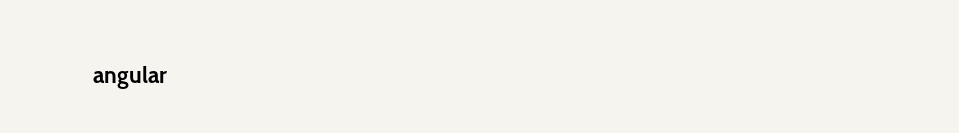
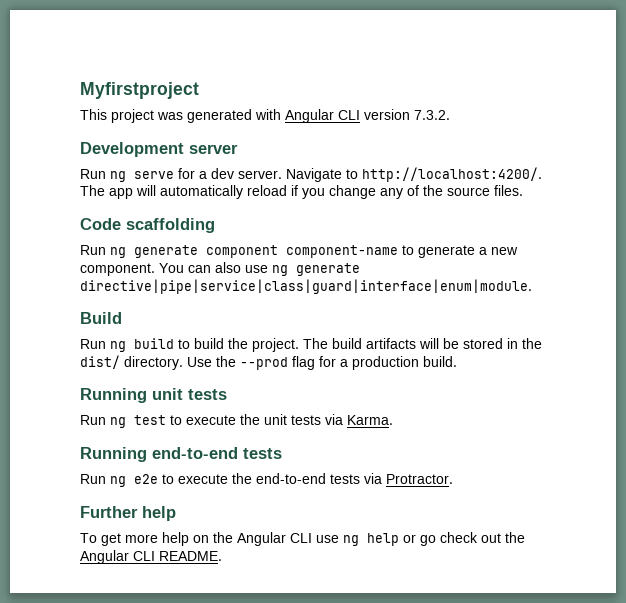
- angular
+ Myfirstproject
+ This project was generated with Angular CLI version 7.3.2.
+ Development server
+ Run ng serve for a dev server. Navigate to http://localhost:4200/. The app will automatically reload if you change any of the source files.
+ Code scaffolding
+ Run ng generate component component-name to generate a new component. You can also use ng generate directive|pipe|service|class|guard|interface|enum|module.
+ Build
+ Run ng build to build the project. The build artifacts will be stored in the dist/ directory. Use the --prod flag for a production build.
+ Running unit tests
+ Run ng test to execute the unit tests via Karma.
+ Running end-to-end tests
+ Run ng e2e to execute the end-to-end tests via Protractor.
+ Further help
+ To get more help on the Angular CLI use ng help or go check out the Angular CLI README.

